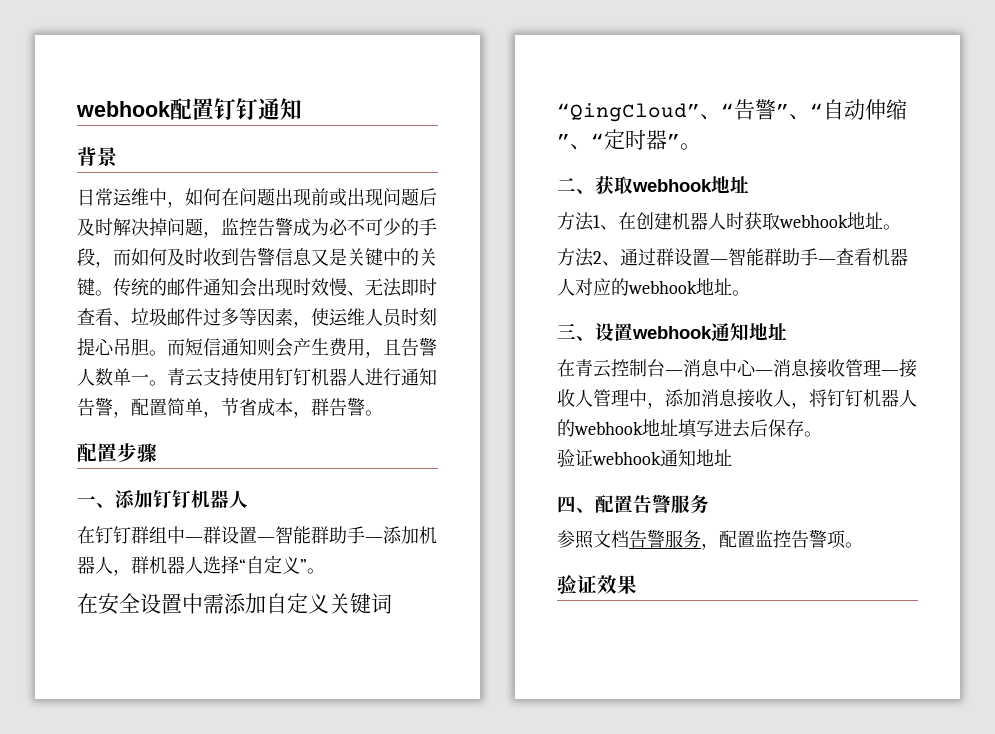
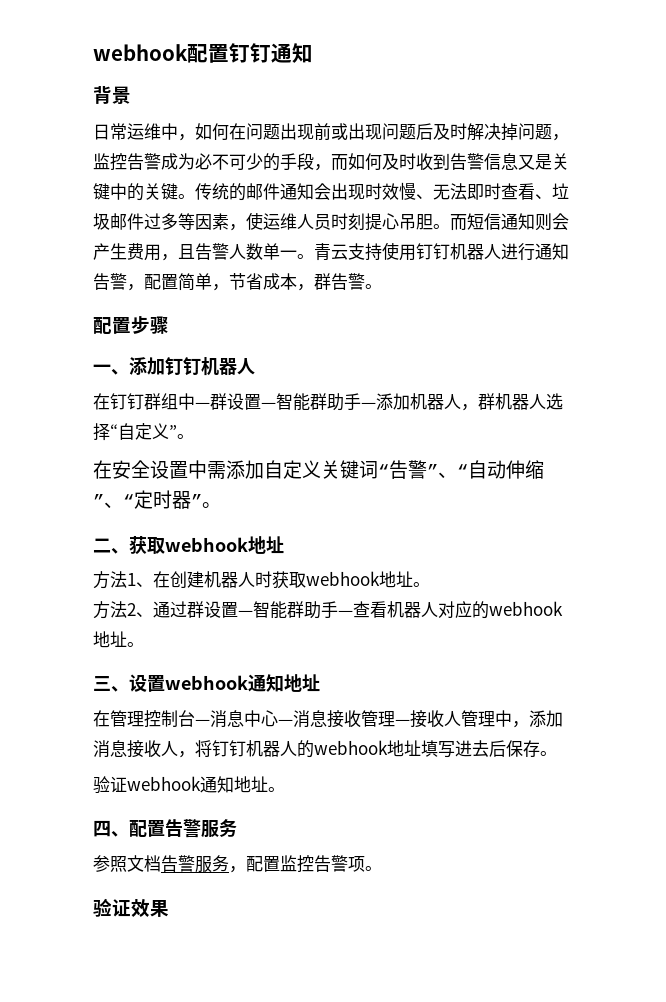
- 在安全设置中需添加自定义关键词“QingCloud”、“告警”、“自动伸缩”、“定时器”。
+ 在安全设置中需添加自定义关键词“告警”、“自动伸缩”、“定时器”。
- 在青云控制台—消息中心—消息接收管理—接收人管理中，添加消息接收人，将钉钉机器人的webhook地址填写进去后保存。
+ 在管理控制台—消息中心—消息接收管理—接收人管理中，添加消息接收人，将钉钉机器人的webhook地址填写进去后保存。
- 验证webhook通知地址
+ 验证webhook通知地址。

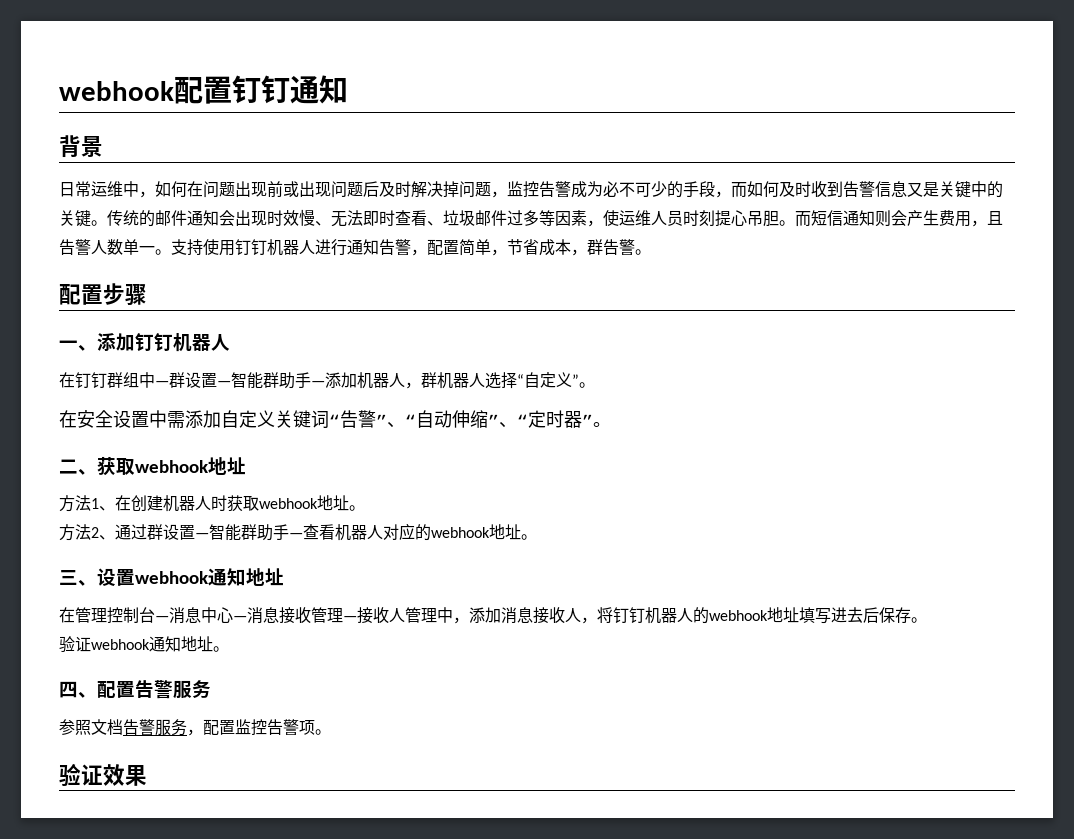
- 青云支持使用钉钉机器人进行通知告警，配置简单，节省成本，群告警。
+ 支持使用钉钉机器人进行通知告警，配置简单，节省成本，群告警。

